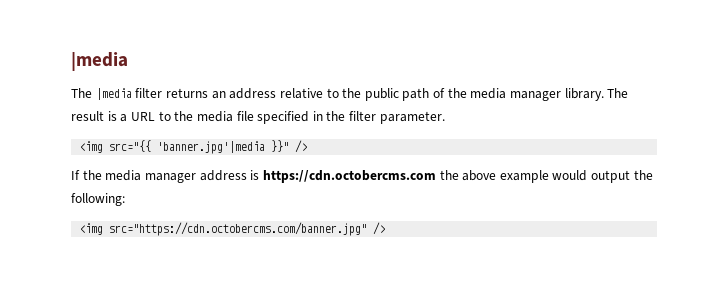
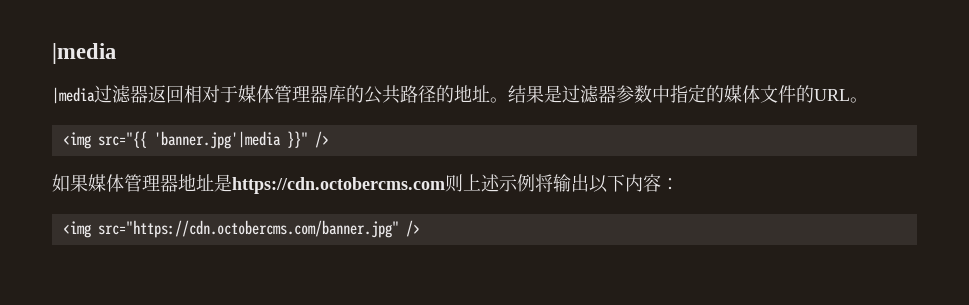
- The |media filter returns an address relative to the public path of the media manager library. The result is a URL to the media file specified in the filter parameter.
+ |media过滤器返回相对于媒体管理器库的公共路径的地址。结果是过滤器参数中指定的媒体文件的URL。
- If the media manager address is https://cdn.octobercms.com the above example would output the following:
+ 如果媒体管理器地址是https://cdn.octobercms.com则上述示例将输出以下内容：

